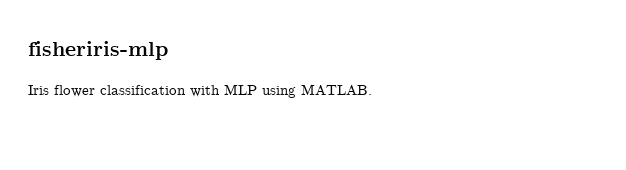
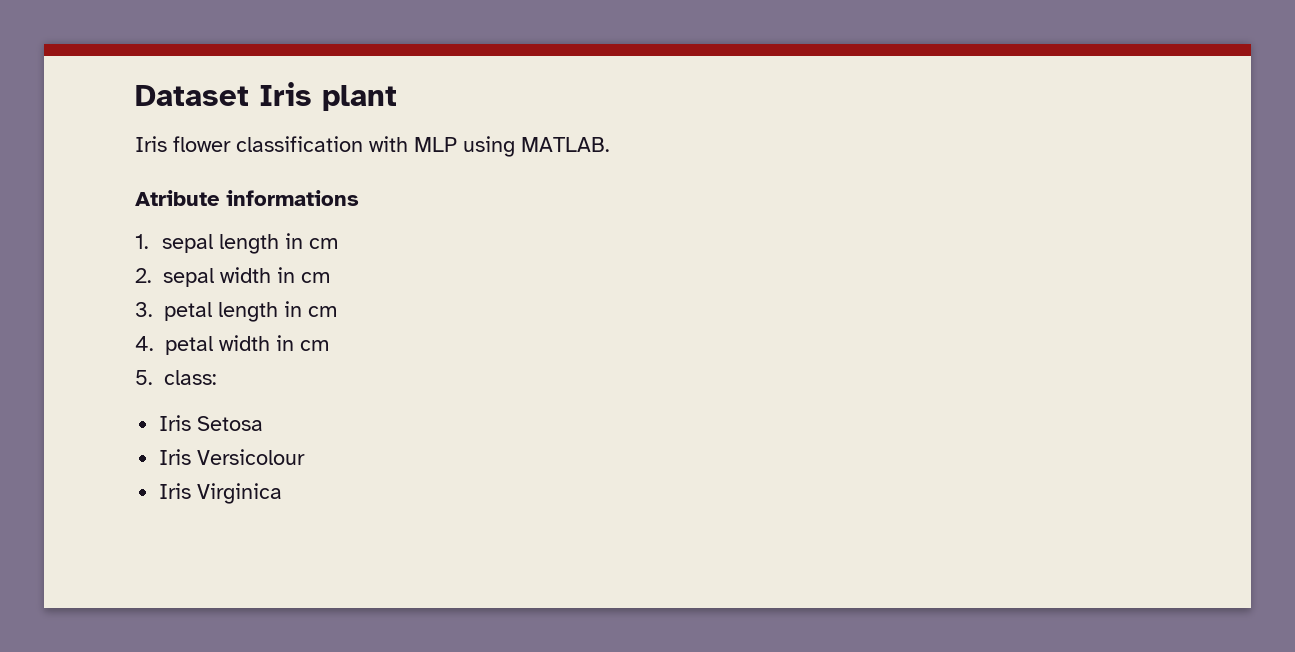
- fisheriris-mlp
+ Dataset Iris plant
+ Atribute informations
+ 1. sepal length in cm
+ 2. sepal width in cm
+ 3. petal length in cm
+ 4. petal width in cm
+ 5. class:
+ Iris Setosa
+ Iris Versicolour
+ Iris Virginica

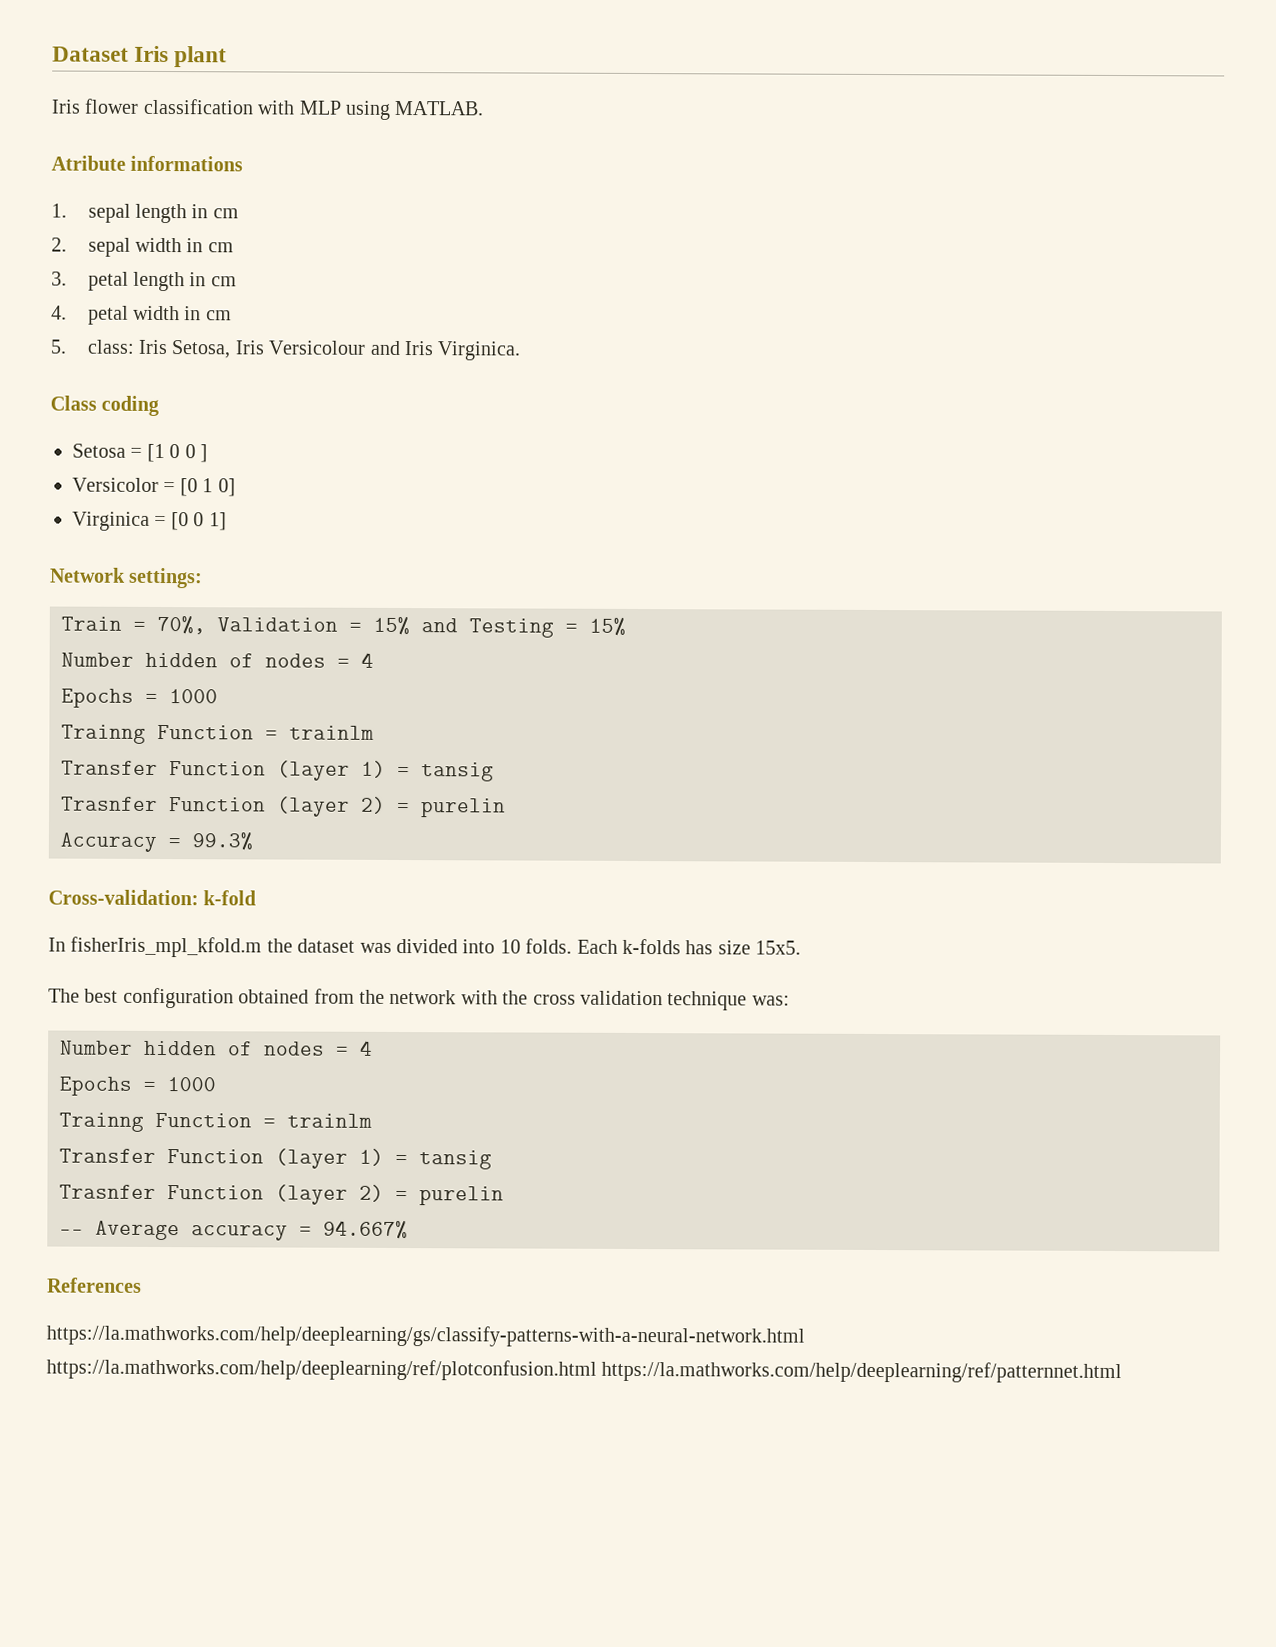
- 5. class:
- Iris Setosa
- Iris Versicolour
- Iris Virginica
+ 5. class: Iris Setosa, Iris Versicolour and Iris Virginica.
+ Class coding
+ Setosa = [1 0 0 ]
+ Versicolor = [0 1 0]
+ Virginica = [0 0 1]
+ Network settings:
+ Train = 70%, Validation = 15% and Testing = 15%
+ Number hidden of nodes = 4
+ Epochs = 1000
+ Trainng Function = trainlm
+ Transfer Function (layer 1) = tansig
+ Trasnfer Function (layer 2) = purelin
+ Accuracy = 99.3%
+ Cross-validation: k-fold
+ In fisherIris_mpl_kfold.m the dataset was divided into 10 folds. Each k-folds has size 15x5.
+ The best configuration obtained from the network with the cross validation technique was:
+ Number hidden of nodes = 4
+ Epochs = 1000
+ Trainng Function = trainlm
+ Transfer Function (layer 1) = tansig
+ Trasnfer Function (layer 2) = purelin
+ -- Average accuracy = 94.667%
+ References
+ https://la.mathworks.com/help/deeplearning/gs/classify-patterns-with-a-neural-network.html https://la.mathworks.com/help/deeplearning/ref/plotconfusion.html https://la.mathworks.com/help/deeplearning/ref/patternnet.html

